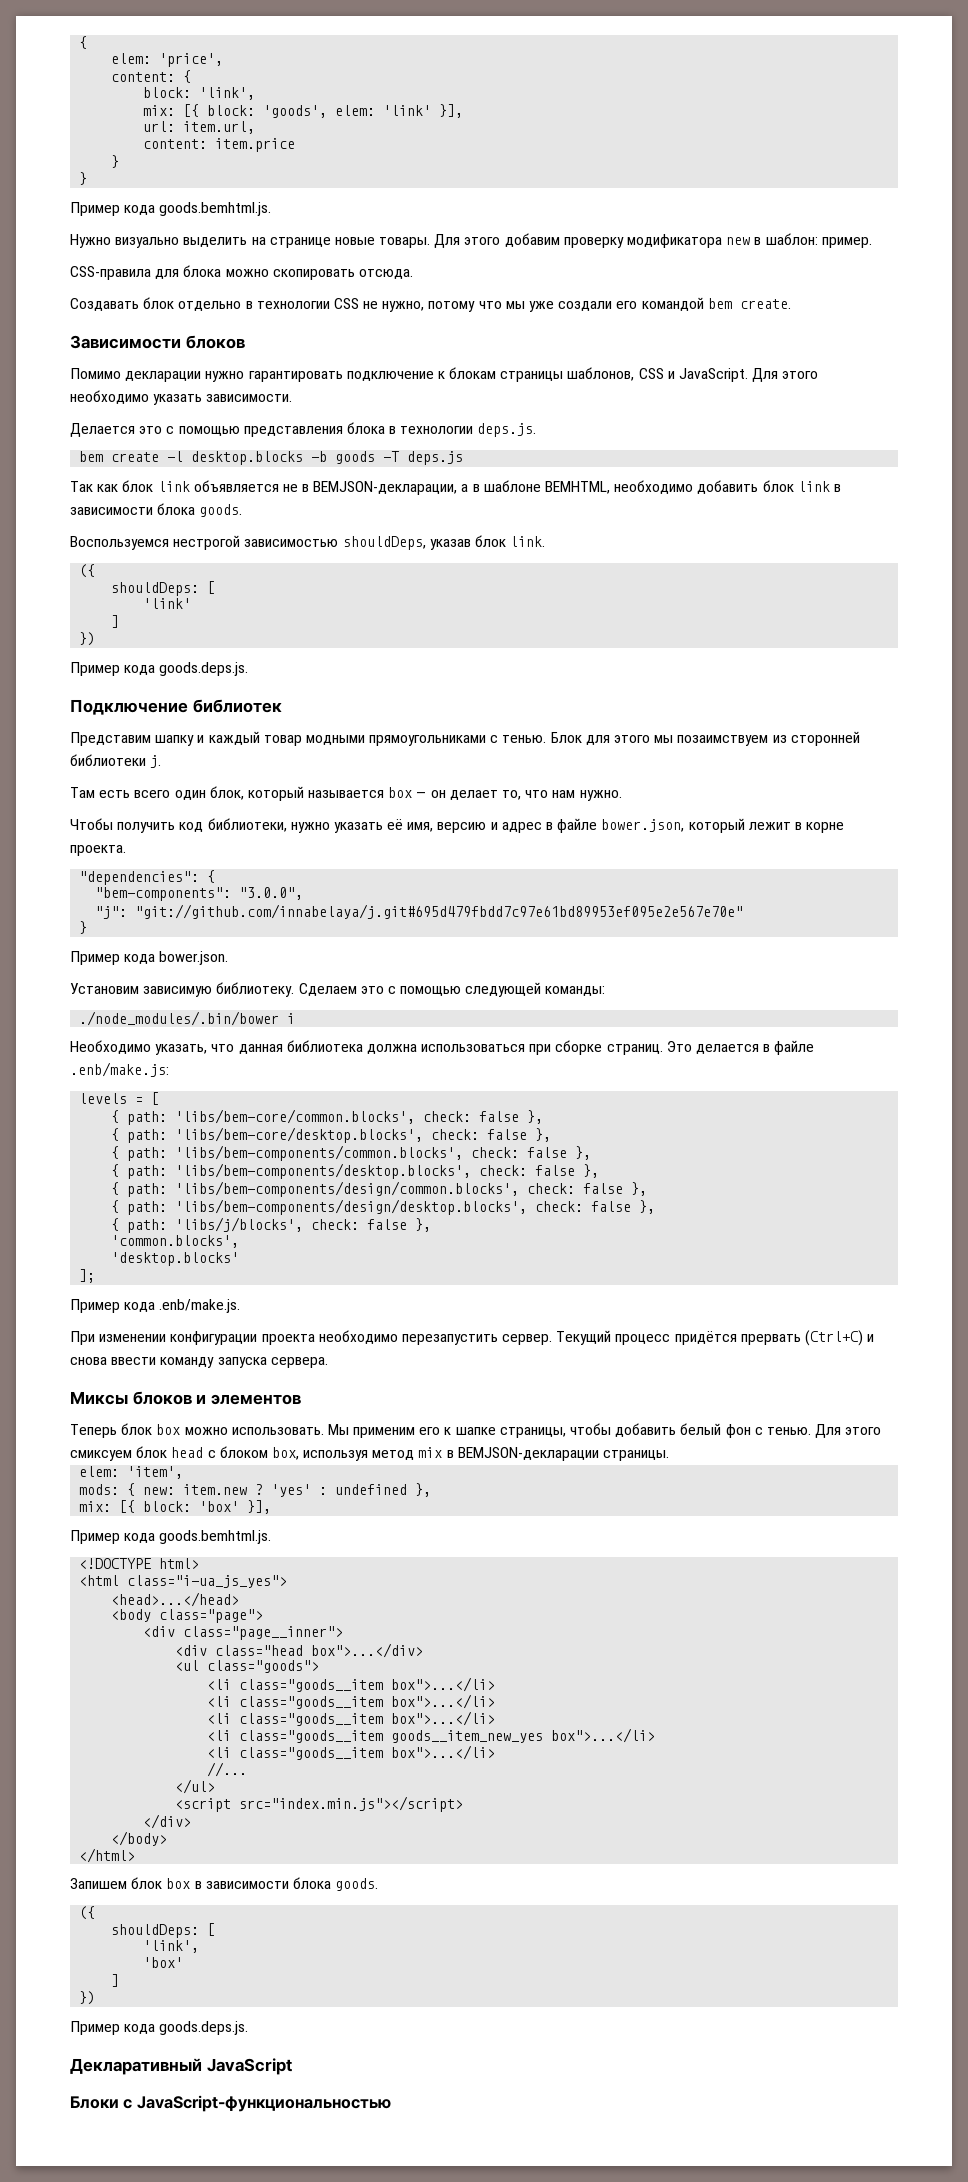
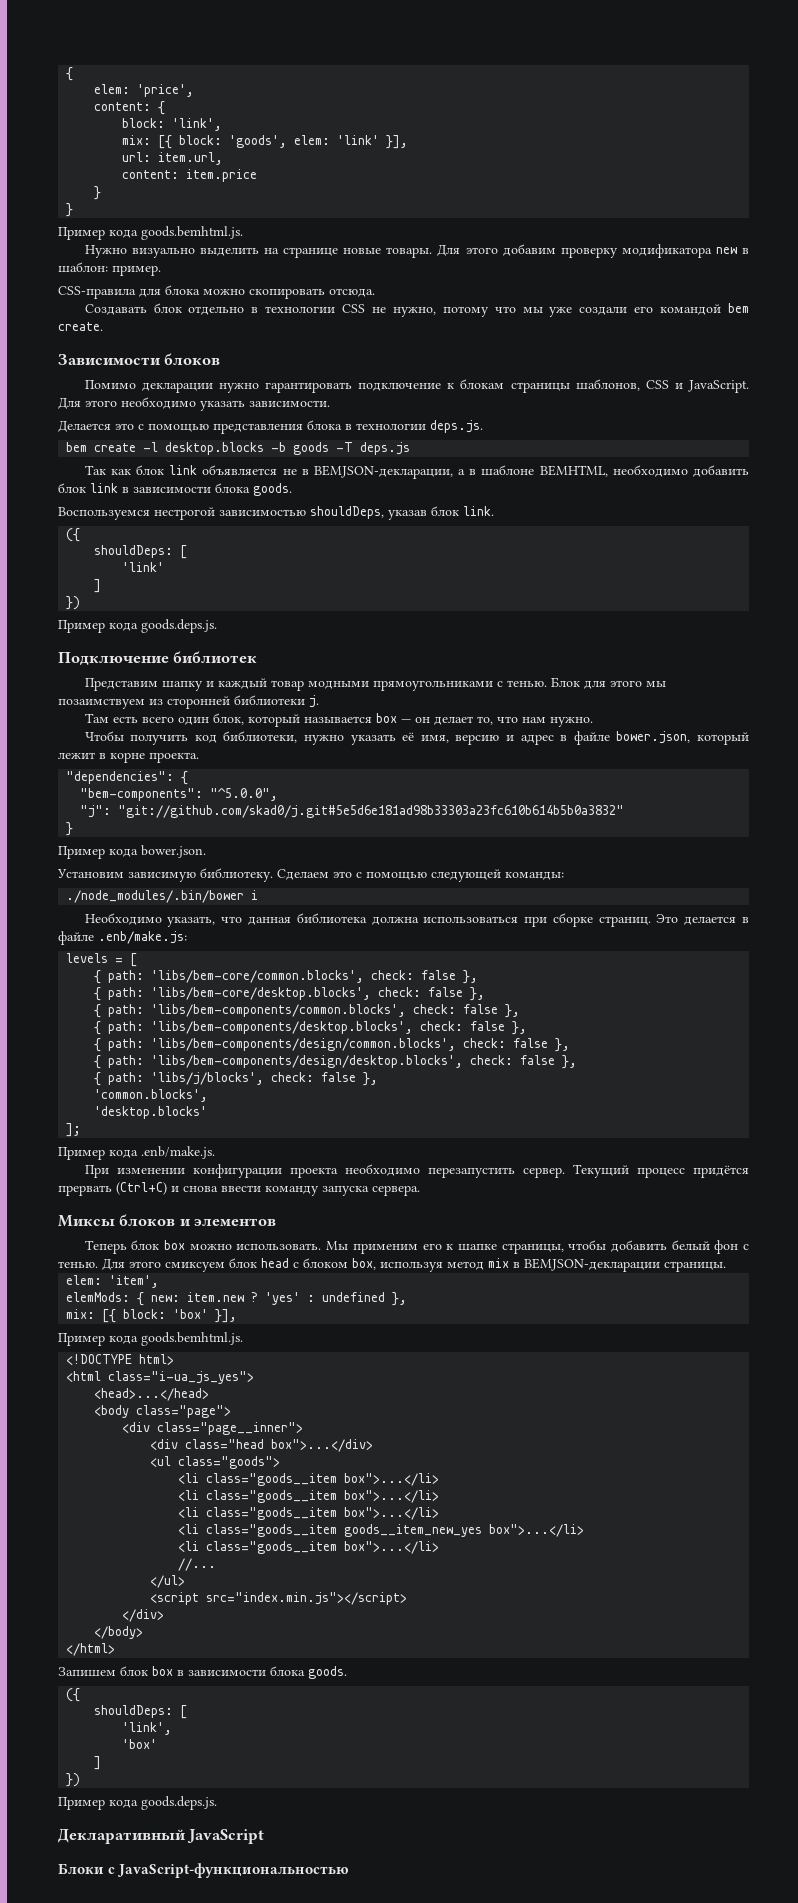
- "bem-components": "3.0.0",
+ "bem-components": "^5.0.0",
- "j": "git://github.com/innabelaya/j.git#695d479fbdd7c97e61bd89953ef095e2e567e70e"
+ "j": "git://github.com/skad0/j.git#5e5d6e181ad98b33303a23fc610b614b5b0a3832"
- mods: { new: item.new ?
+ elemMods: { new: item.new ?

